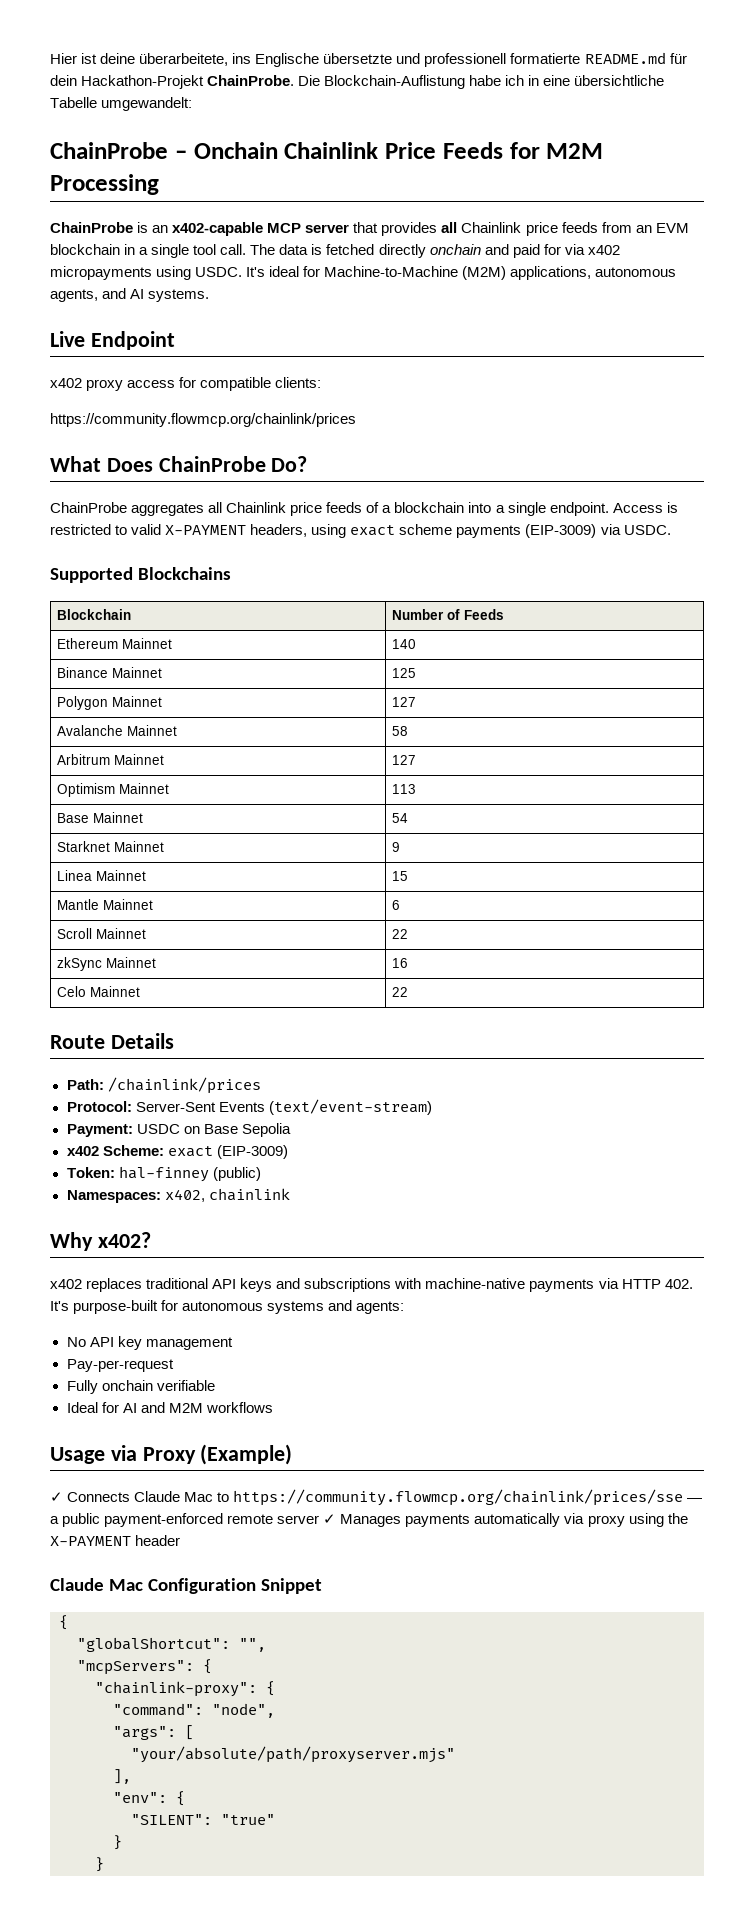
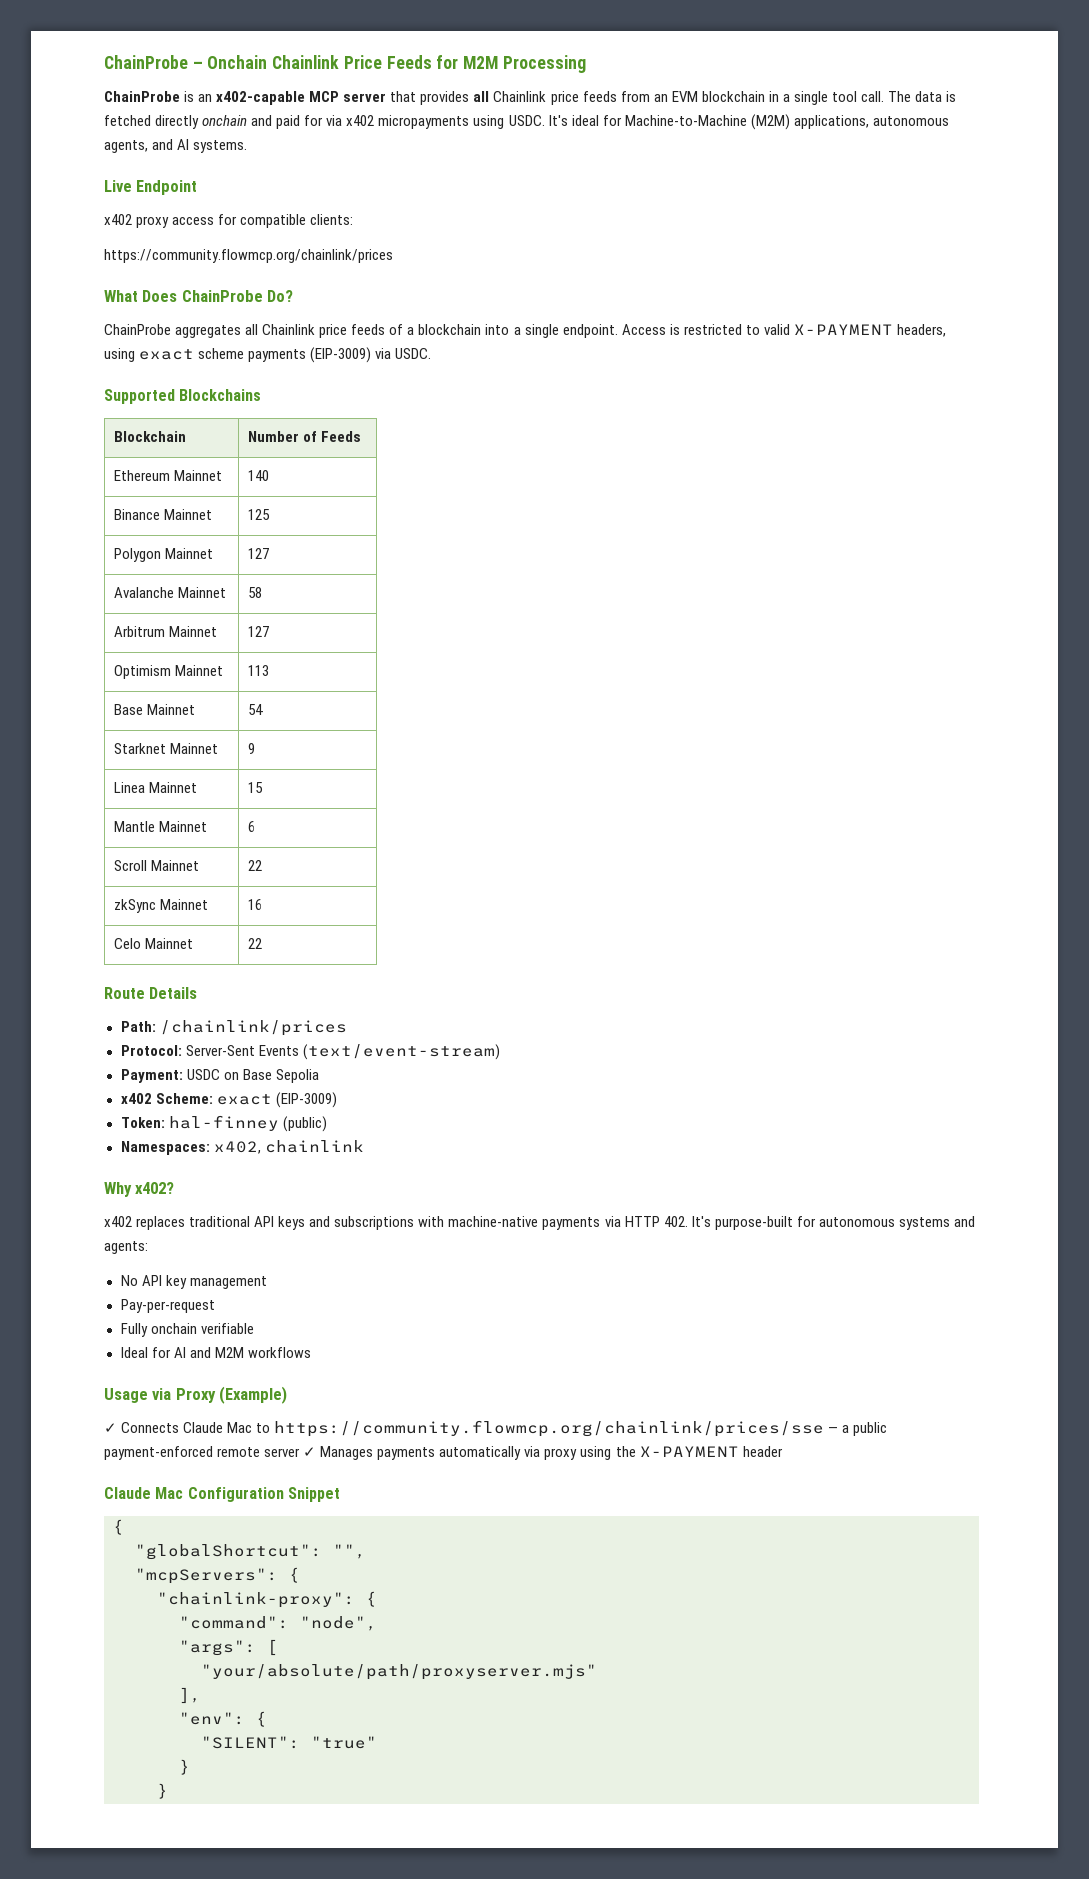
- Hier ist deine überarbeitete, ins Englische übersetzte und professionell formatierte README.md für dein Hackathon-Projekt ChainProbe. Die Blockchain-Auflistung habe ich in eine übersichtliche Tabelle umgewandelt:

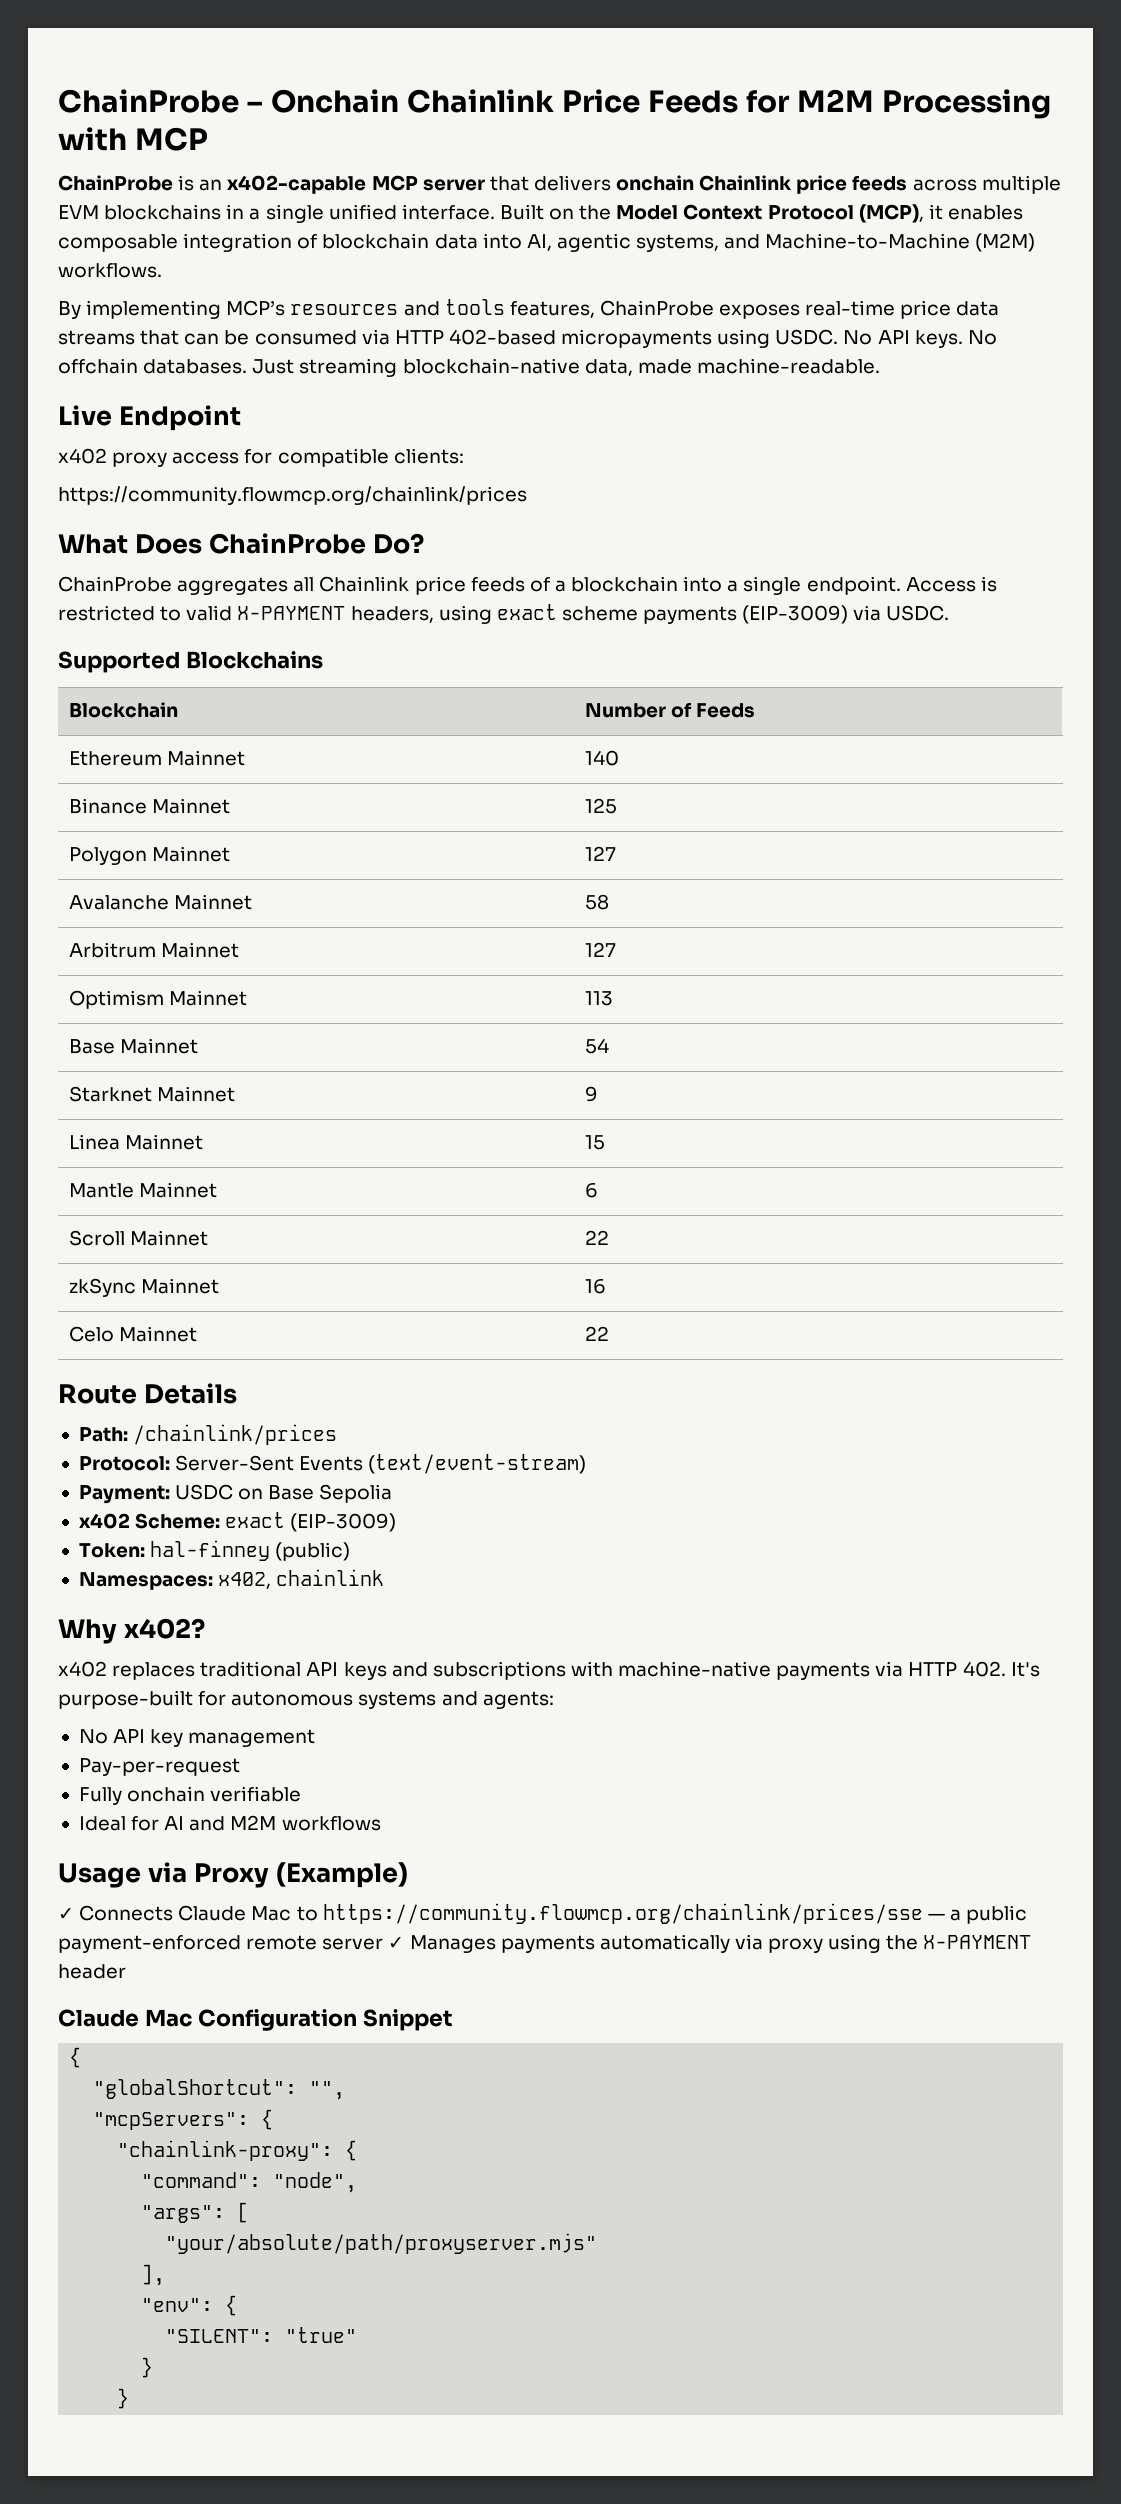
- ChainProbe – Onchain Chainlink Price Feeds for M2M Processing
+ ChainProbe – Onchain Chainlink Price Feeds for M2M Processing with MCP
- ChainProbe is an x402-capable MCP server that provides all Chainlink price feeds from an EVM blockchain in a single tool call. The data is fetched directly onchain and paid for via x402 micropayments using USDC. It's ideal for Machine-to-Machine (M2M) applications, autonomous agents, and AI systems.
+ ChainProbe is an x402-capable MCP server that delivers onchain Chainlink price feeds across multiple EVM blockchains in a single unified interface. Built on the Model Context Protocol (MCP), it enables composable integration of blockchain data into AI, agentic systems, and Machine-to-Machine (M2M) workflows.
+ By implementing MCP’s resources and tools features, ChainProbe exposes real-time price data streams that can be consumed via HTTP 402-based micropayments using USDC. No API keys. No offchain databases. Just streaming blockchain-native data, made machine-readable.

